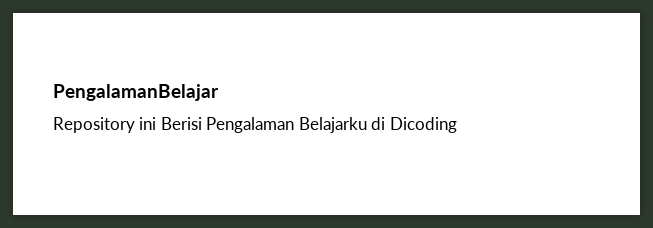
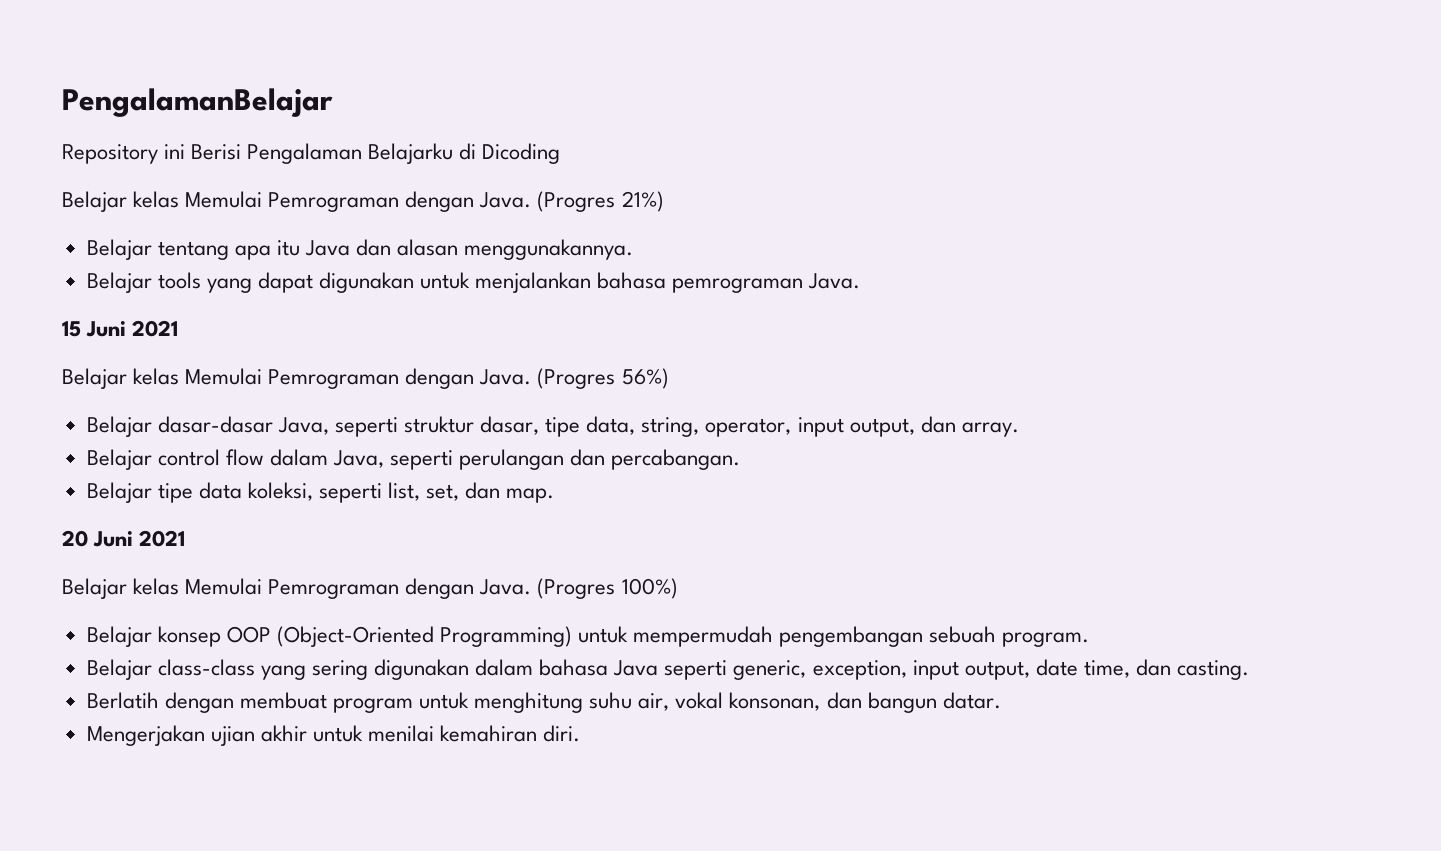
+ Belajar kelas Memulai Pemrograman dengan Java. (Progres 21%)
+ Belajar tentang apa itu Java dan alasan menggunakannya.
+ Belajar tools yang dapat digunakan untuk menjalankan bahasa pemrograman Java.
+ 15 Juni 2021
+ Belajar kelas Memulai Pemrograman dengan Java. (Progres 56%)
+ Belajar dasar-dasar Java, seperti struktur dasar, tipe data, string, operator, input output, dan array.
+ Belajar control flow dalam Java, seperti perulangan dan percabangan.
+ Belajar tipe data koleksi, seperti list, set, dan map.
+ 20 Juni 2021
+ Belajar kelas Memulai Pemrograman dengan Java. (Progres 100%)
+ Belajar konsep OOP (Object-Oriented Programming) untuk mempermudah pengembangan sebuah program.
+ Belajar class-class yang sering digunakan dalam bahasa Java seperti generic, exception, input output, date time, dan casting.
+ Berlatih dengan membuat program untuk menghitung suhu air, vokal konsonan, dan bangun datar.
+ Mengerjakan ujian akhir untuk menilai kemahiran diri.

